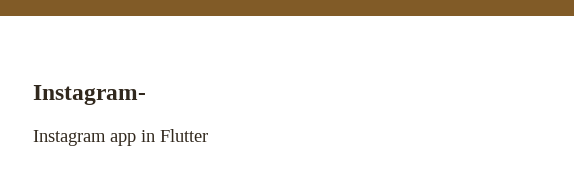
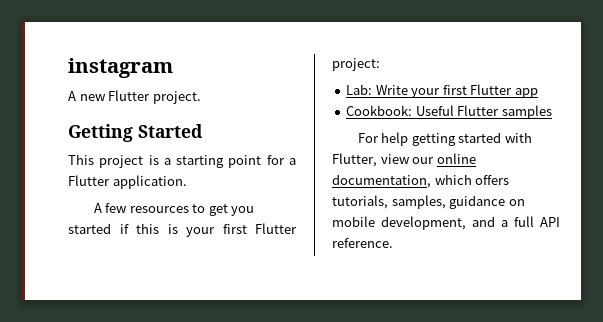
- Instagram-
- Instagram app in Flutter
+ instagram
+ A new Flutter project.
+ Getting Started
+ This project is a starting point for a Flutter application.
+ A few resources to get you started if this is your first Flutter project:
+ Lab: Write your first Flutter app
+ Cookbook: Useful Flutter samples
+ For help getting started with Flutter, view our online documentation, which offers tutorials, samples, guidance on mobile development, and a full API reference.

